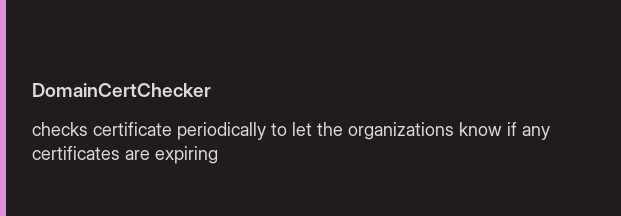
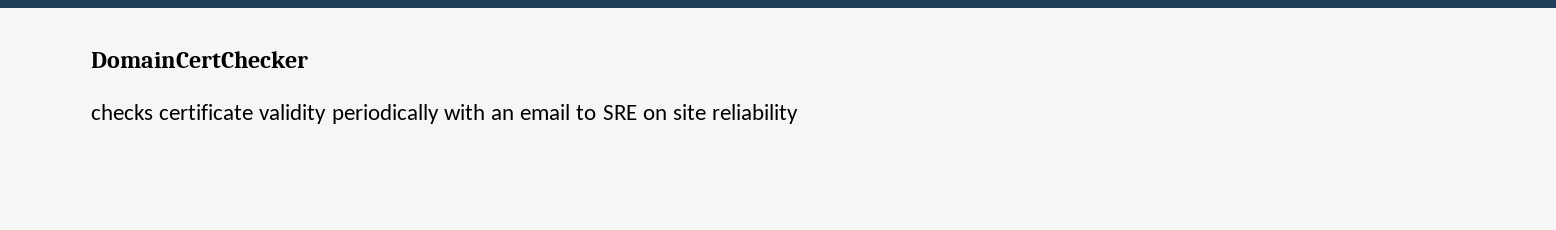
- checks certificate periodically to let the organizations know if any certificates are expiring
+ checks certificate validity periodically with an email to SRE on site reliability

